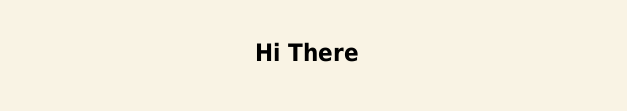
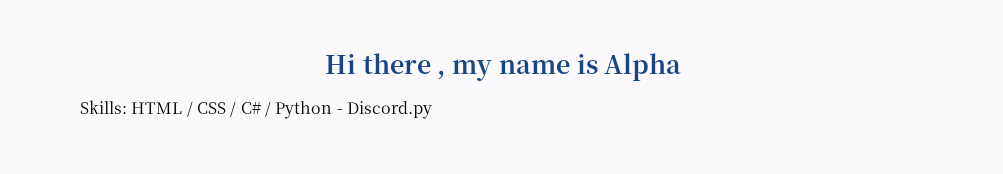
- Hi There
+ Hi there , my name is Alpha
+ Skills: HTML / CSS / C# / Python - Discord.py

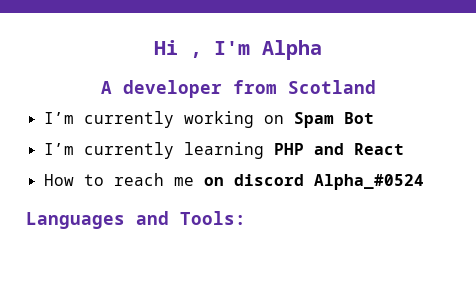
- Hi there , my name is Alpha
- Skills: HTML / CSS / C# / Python - Discord.py
+ Hi , I'm Alpha
+ A developer from Scotland
+ I’m currently working on Spam Bot
+ I’m currently learning PHP and React
+ How to reach me on discord Alpha_#0524
+ Languages and Tools:

